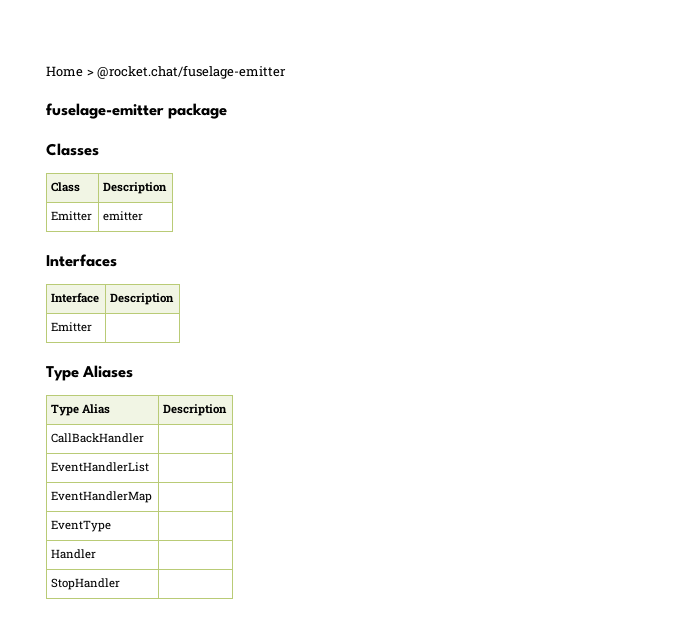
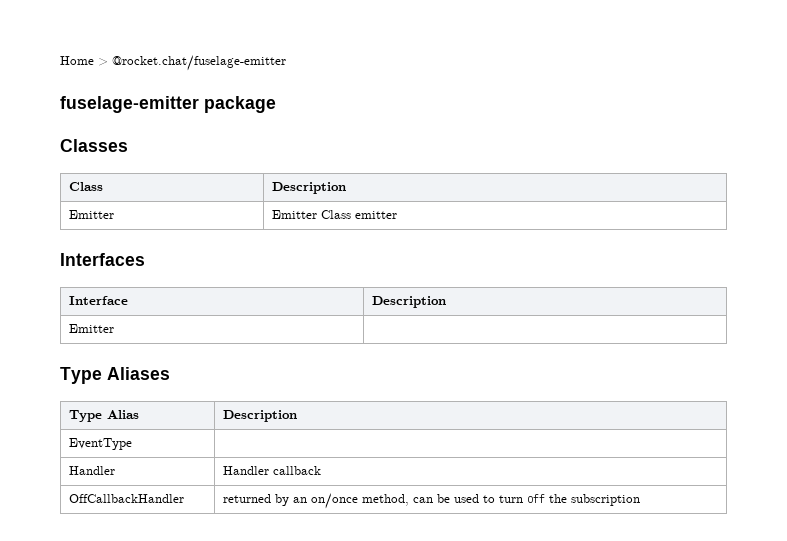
- Emitter | emitter
+ Emitter | Emitter Class emitter
- CallBackHandler |
- EventHandlerList |
- EventHandlerMap |
- Handler |
- StopHandler |
+ Handler | Handler callback
+ OffCallbackHandler | returned by an on/once method, can be used to turn off the subscription

